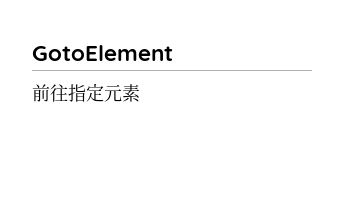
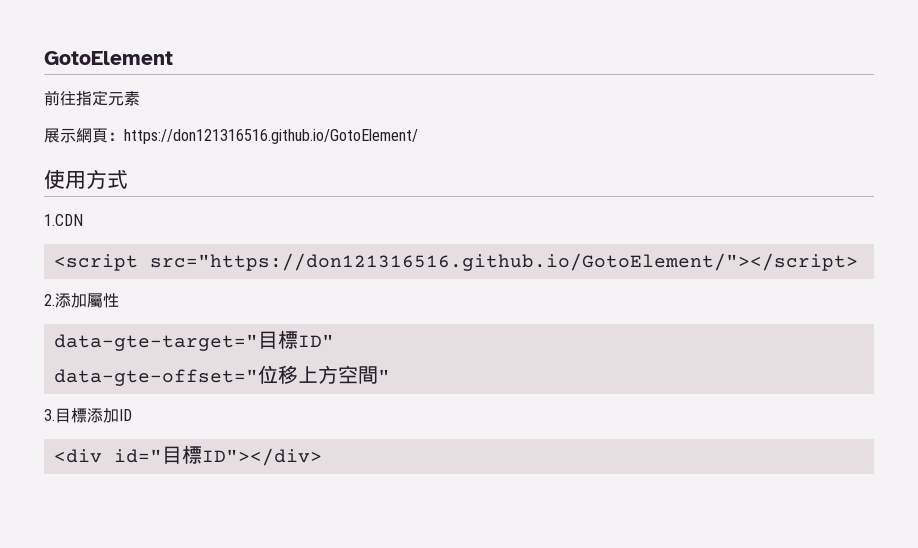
+ 展示網頁：https://don121316516.github.io/GotoElement/
+ 使用方式
+ 1.CDN
+ <script src="https://don121316516.github.io/GotoElement/"></script>
+ 2.添加屬性
+ data-gte-target="目標ID"
+ data-gte-offset="位移上方空間"
+ 3.目標添加ID
+ <div id="目標ID"></div>

